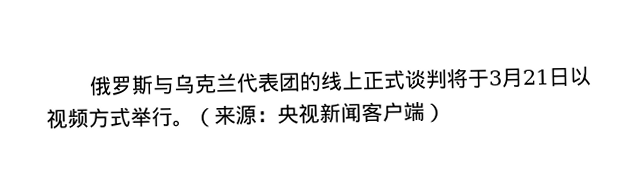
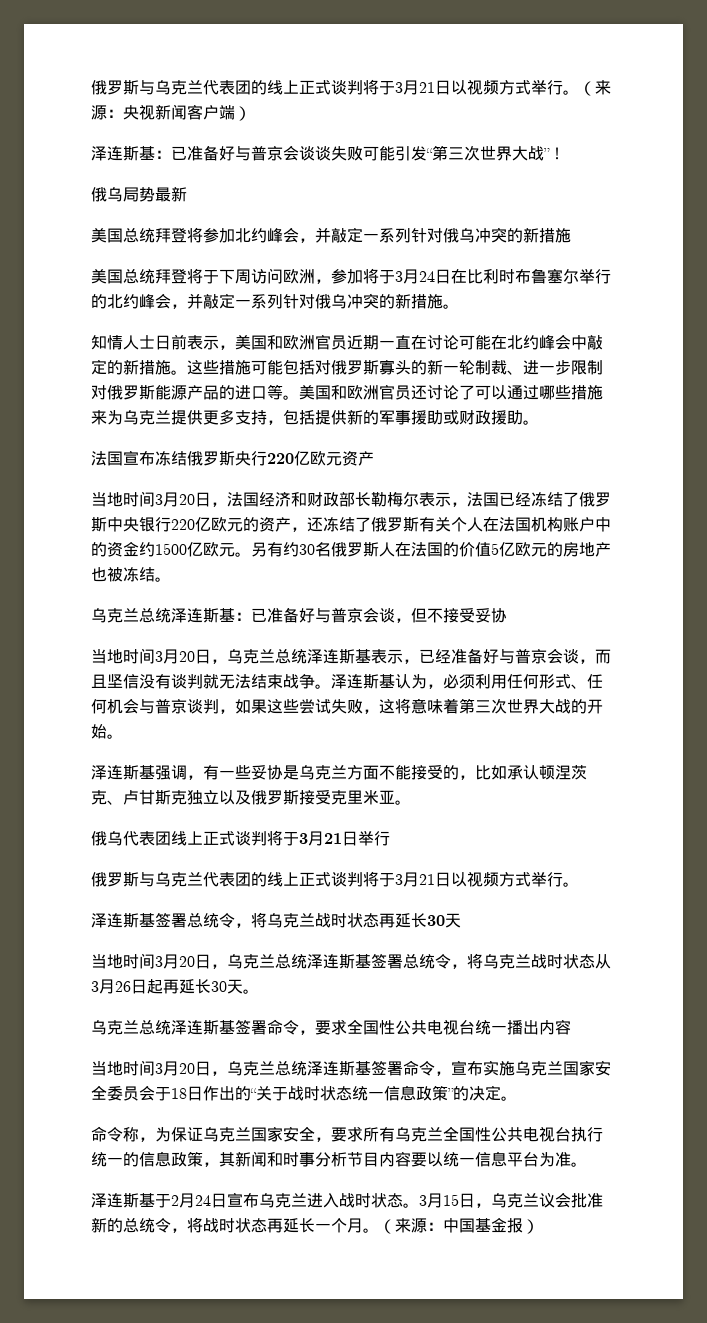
+ 泽连斯基：已准备好与普京会谈谈失败可能引发“第三次世界大战”！
+ 俄乌局势最新
+ 美国总统拜登将参加北约峰会，并敲定一系列针对俄乌冲突的新措施
+ 美国总统拜登将于下周访问欧洲，参加将于3月24日在比利时布鲁塞尔举行的北约峰会，并敲定一系列针对俄乌冲突的新措施。
+ 知情人士日前表示，美国和欧洲官员近期一直在讨论可能在北约峰会中敲定的新措施。这些措施可能包括对俄罗斯寡头的新一轮制裁、进一步限制对俄罗斯能源产品的进口等。美国和欧洲官员还讨论了可以通过哪些措施来为乌克兰提供更多支持，包括提供新的军事援助或财政援助。
+ 法国宣布冻结俄罗斯央行220亿欧元资产
+ 当地时间3月20日，法国经济和财政部长勒梅尔表示，法国已经冻结了俄罗斯中央银行220亿欧元的资产，还冻结了俄罗斯有关个人在法国机构账户中的资金约1500亿欧元。另有约30名俄罗斯人在法国的价值5亿欧元的房地产也被冻结。
+ 乌克兰总统泽连斯基：已准备好与普京会谈，但不接受妥协
+ 当地时间3月20日，乌克兰总统泽连斯基表示，已经准备好与普京会谈，而且坚信没有谈判就无法结束战争。泽连斯基认为，必须利用任何形式、任何机会与普京谈判，如果这些尝试失败，这将意味着第三次世界大战的开始。
+ 泽连斯基强调，有一些妥协是乌克兰方面不能接受的，比如承认顿涅茨克、卢甘斯克独立以及俄罗斯接受克里米亚。
+ 俄乌代表团线上正式谈判将于3月21日举行
+ 俄罗斯与乌克兰代表团的线上正式谈判将于3月21日以视频方式举行。
+ 泽连斯基签署总统令，将乌克兰战时状态再延长30天
+ 当地时间3月20日，乌克兰总统泽连斯基签署总统令，将乌克兰战时状态从3月26日起再延长30天。
+ 乌克兰总统泽连斯基签署命令，要求全国性公共电视台统一播出内容
+ 当地时间3月20日，乌克兰总统泽连斯基签署命令，宣布实施乌克兰国家安全委员会于18日作出的“关于战时状态统一信息政策”的决定。
+ 命令称，为保证乌克兰国家安全，要求所有乌克兰全国性公共电视台执行统一的信息政策，其新闻和时事分析节目内容要以统一信息平台为准。
+ 泽连斯基于2月24日宣布乌克兰进入战时状态。3月15日，乌克兰议会批准新的总统令，将战时状态再延长一个月。（来源：中国基金报）

